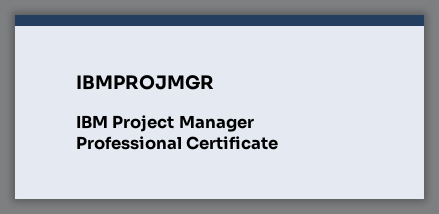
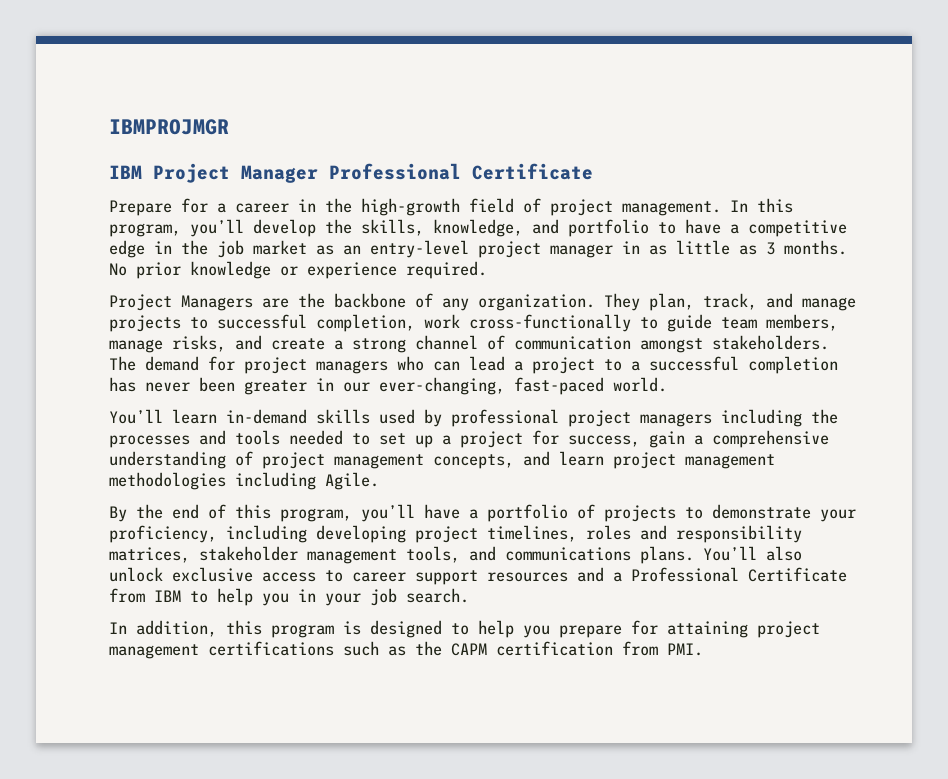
+ Prepare for a career in the high-growth field of project management. In this program, you’ll develop the skills, knowledge, and portfolio to have a competitive edge in the job market as an entry-level project manager in as little as 3 months. No prior knowledge or experience required.
+ Project Managers are the backbone of any organization. They plan, track, and manage projects to successful completion, work cross-functionally to guide team members, manage risks, and create a strong channel of communication amongst stakeholders. The demand for project managers who can lead a project to a successful completion has never been greater in our ever-changing, fast-paced world.
+ You’ll learn in-demand skills used by professional project managers including the processes and tools needed to set up a project for success, gain a comprehensive understanding of project management concepts, and learn project management methodologies including Agile.
+ By the end of this program, you’ll have a portfolio of projects to demonstrate your proficiency, including developing project timelines, roles and responsibility matrices, stakeholder management tools, and communications plans. You’ll also unlock exclusive access to career support resources and a Professional Certificate from IBM to help you in your job search.
+ In addition, this program is designed to help you prepare for attaining project management certifications such as the CAPM certification from PMI.

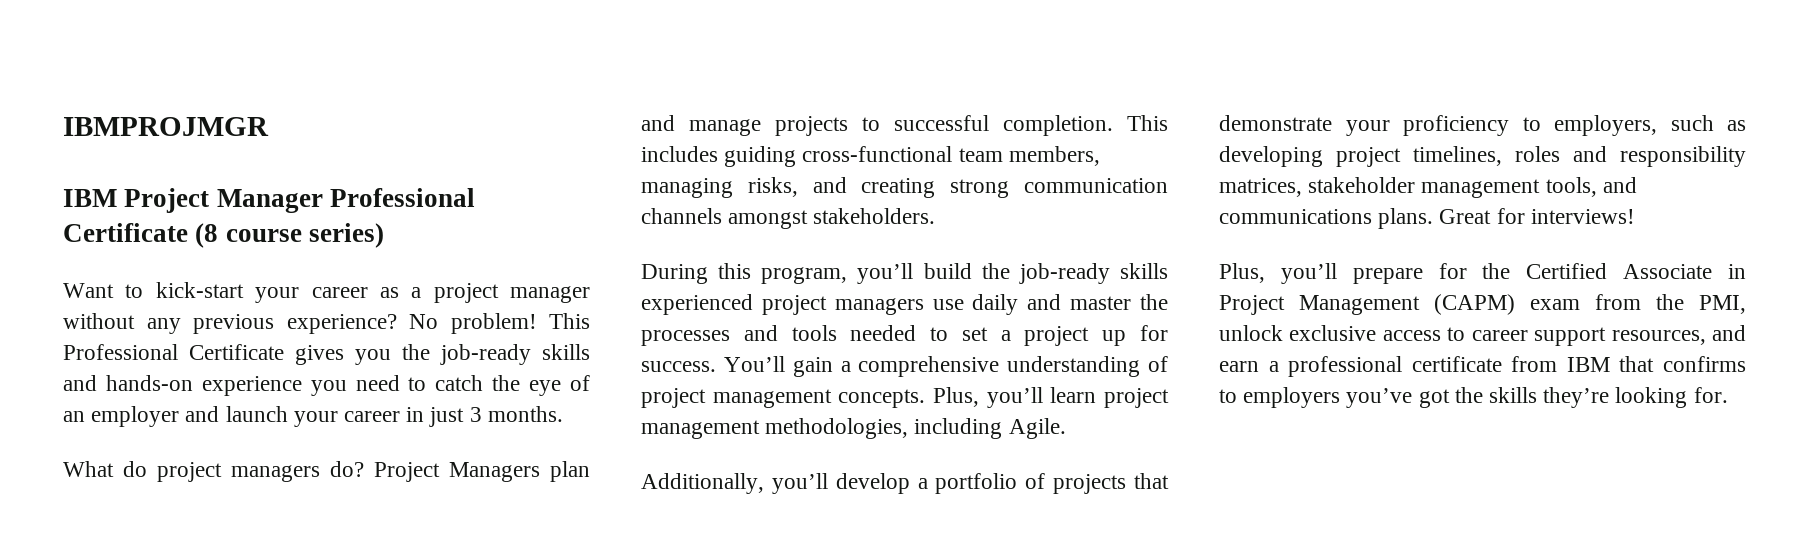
- IBM Project Manager Professional Certificate
- Prepare for a career in the high-growth field of project management. In this program, you’ll develop the skills, knowledge, and portfolio to have a competitive edge in the job market as an entry-level project manager in as little as 3 months. No prior knowledge or experience required.
- Project Managers are the backbone of any organization. They plan, track, and manage projects to successful completion, work cross-functionally to guide team members, manage risks, and create a strong channel of communication amongst stakeholders. The demand for project managers who can lead a project to a successful completion has never been greater in our ever-changing, fast-paced world.
- You’ll learn in-demand skills used by professional project managers including the processes and tools needed to set up a project for success, gain a comprehensive understanding of project management concepts, and learn project management methodologies including Agile.
+ IBM Project Manager Professional Certificate (8 course series)
+ Want to kick-start your career as a project manager without any previous experience? No problem! This Professional Certificate gives you the job-ready skills and hands-on experience you need to catch the eye of an employer and launch your career in just 3 months.
+ What do project managers do? Project Managers plan and manage projects to successful completion. This includes guiding cross-functional team members, managing risks, and creating strong communication channels amongst stakeholders.
+ During this program, you’ll build the job-ready skills experienced project managers use daily and master the processes and tools needed to set a project up for success. You’ll gain a comprehensive understanding of project management concepts. Plus, you’ll learn project management methodologies, including Agile.
- By the end of this program, you’ll have a portfolio of projects to demonstrate your proficiency, including developing project timelines, roles and responsibility matrices, stakeholder management tools, and communications plans.
+ Additionally, you’ll develop a portfolio of projects that demonstrate your proficiency to employers, such as developing project timelines, roles and responsibility matrices, stakeholder management tools, and communications plans.
- You’ll also unlock exclusive access to career support resources and a Professional Certificate from IBM to help you in your job search.
- In addition, this program is designed to help you prepare for attaining project management certifications such as the CAPM certification from PMI.
+ Great for interviews!
+ Plus, you’ll prepare for the Certified Associate in Project Management (CAPM) exam from the PMI, unlock exclusive access to career support resources, and earn a professional certificate from IBM that confirms to employers you’ve got the skills they’re looking for.

